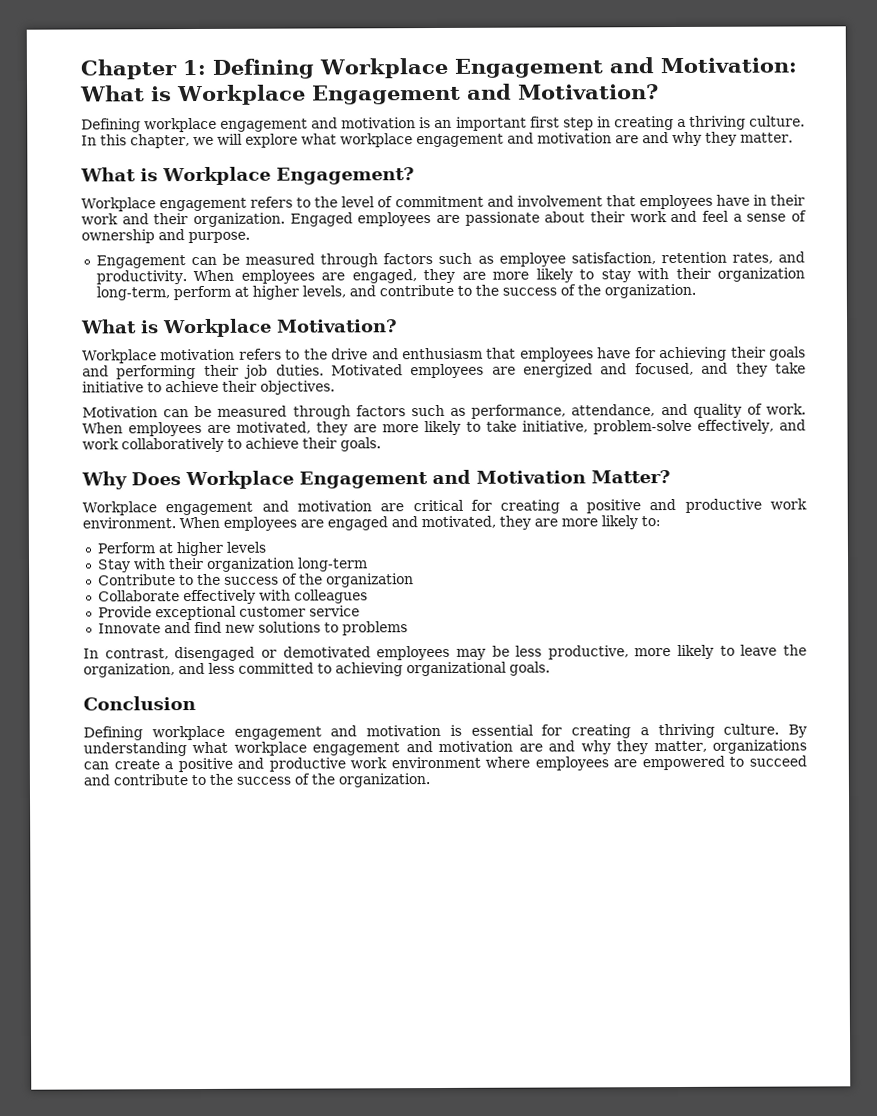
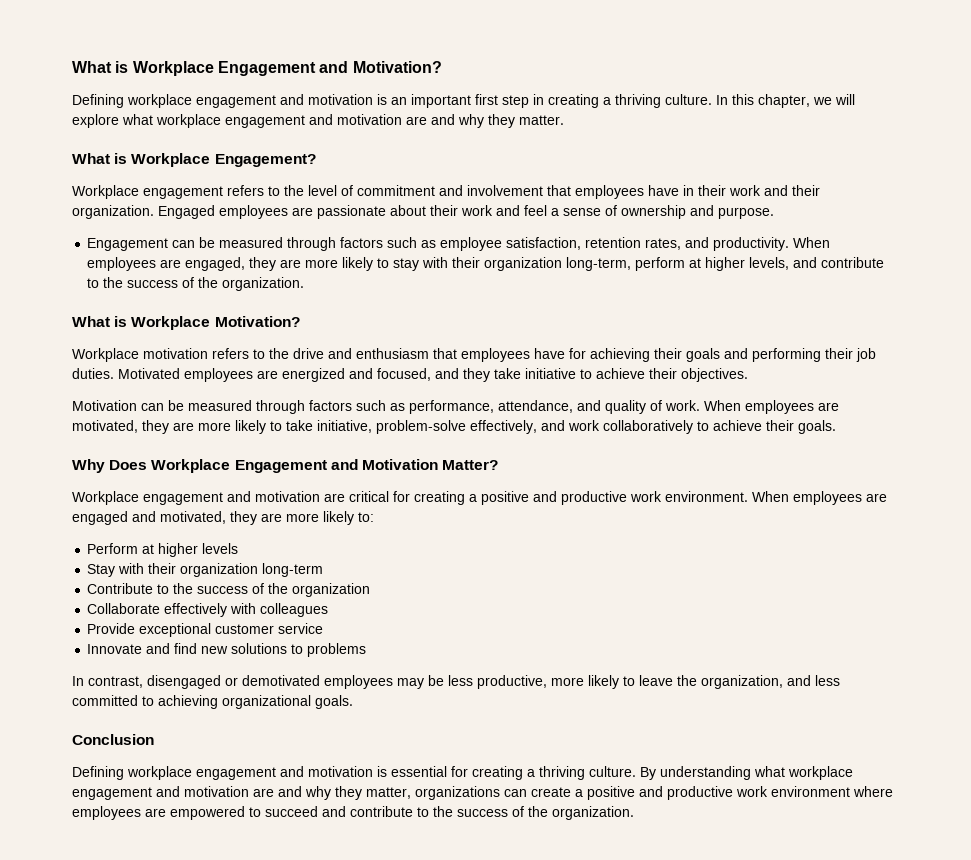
- Chapter 1: Defining Workplace Engagement and Motivation: What is Workplace Engagement and Motivation?
+ What is Workplace Engagement and Motivation?

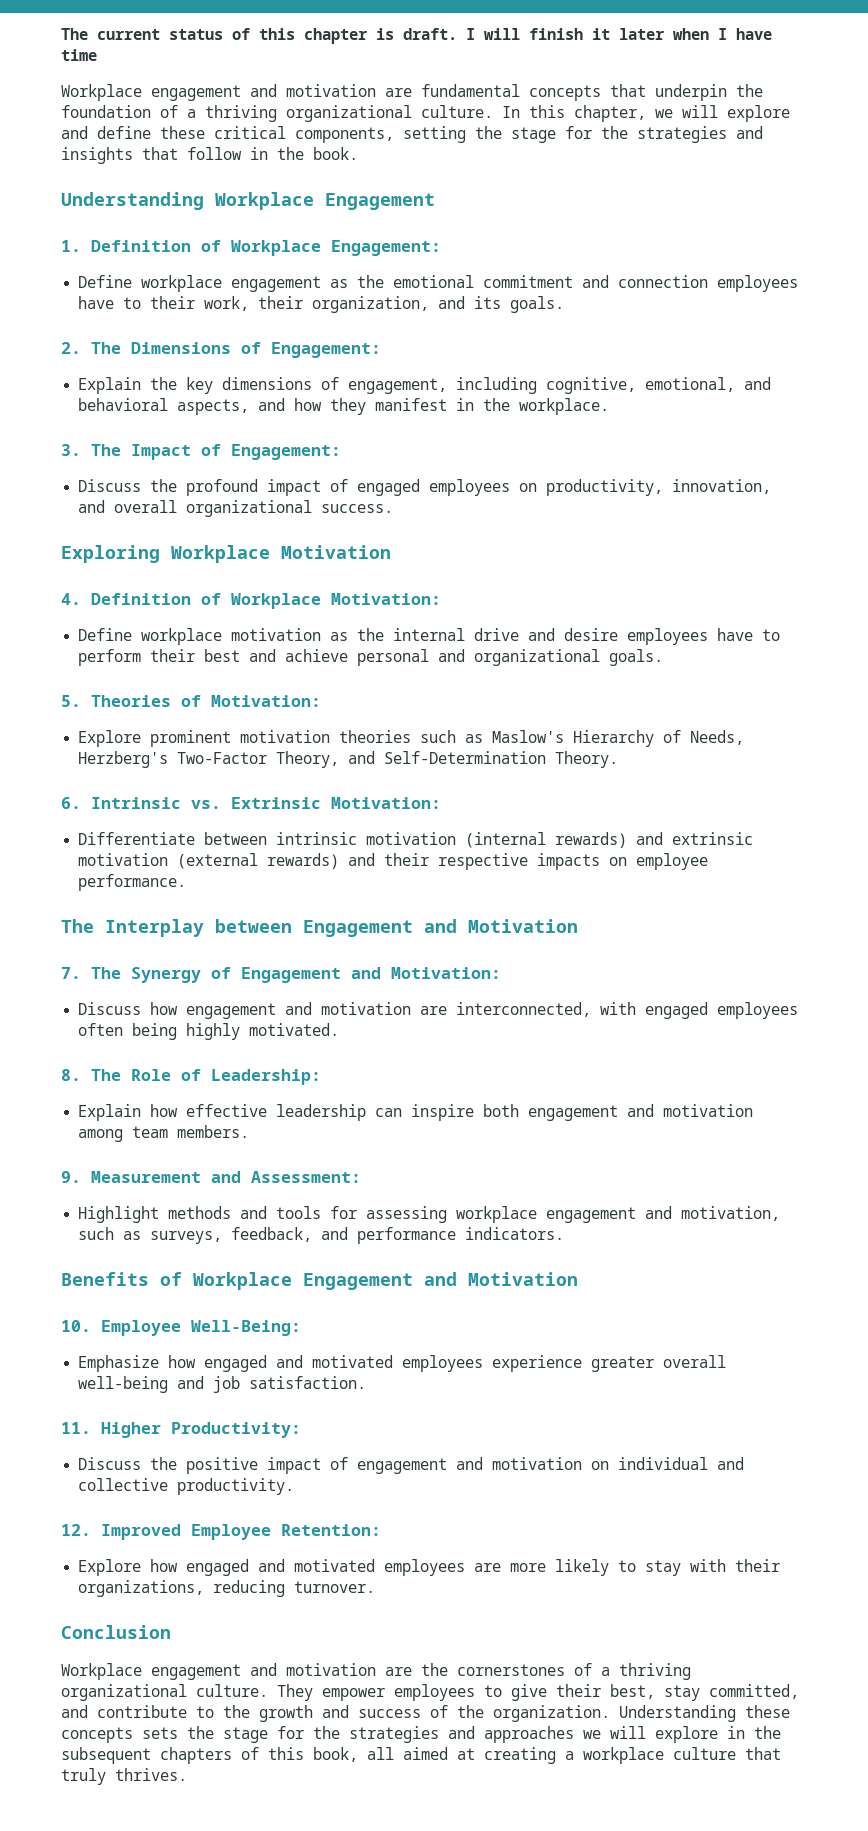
- What is Workplace Engagement and Motivation?
- Defining workplace engagement and motivation is an important first step in creating a thriving culture.
+ The current status of this chapter is draft. I will finish it later when I have time
+ Workplace engagement and motivation are fundamental concepts that underpin the foundation of a thriving organizational culture.
- In this chapter, we will explore what workplace engagement and motivation are and why they matter.
- What is Workplace Engagement?
- Workplace engagement refers to the level of commitment and involvement that employees have in their work and their organization. Engaged employees are passionate about their work and feel a sense of ownership and purpose.
- Engagement can be measured through factors such as employee satisfaction, retention rates, and productivity. When employees are engaged, they are more likely to stay with their organization long-term, perform at higher levels, and contribute to the success of the organization.
- What is Workplace Motivation?
- Workplace motivation refers to the drive and enthusiasm that employees have for achieving their goals and performing their job duties. Motivated employees are energized and focused, and they take initiative to achieve their objectives.
- Motivation can be measured through factors such as performance, attendance, and quality of work. When employees are motivated, they are more likely to take initiative, problem-solve effectively, and work collaboratively to achieve their goals.
- Why Does Workplace Engagement and Motivation Matter?
- Workplace engagement and motivation are critical for creating a positive and productive work environment. When employees are engaged and motivated, they are more likely to:
- Perform at higher levels
- Stay with their organization long-term
- Contribute to the success of the organization
- Collaborate effectively with colleagues
- Provide exceptional customer service
- Innovate and find new solutions to problems
- In contrast, disengaged or demotivated employees may be less productive, more likely to leave the organization, and less committed to achieving organizational goals.
+ In this chapter, we will explore and define these critical components, setting the stage for the strategies and insights that follow in the book.
+ Understanding Workplace Engagement
+ 1. Definition of Workplace Engagement:
+ Define workplace engagement as the emotional commitment and connection employees have to their work, their organization, and its goals.
+ 2. The Dimensions of Engagement:
+ Explain the key dimensions of engagement, including cognitive, emotional, and behavioral aspects, and how they manifest in the workplace.
+ 3. The Impact of Engagement:
+ Discuss the profound impact of engaged employees on productivity, innovation, and overall organizational success.
+ Exploring Workplace Motivation
+ 4. Definition of Workplace Motivation:
+ Define workplace motivation as the internal drive and desire employees have to perform their best and achieve personal and organizational goals.
+ 5. Theories of Motivation:
+ Explore prominent motivation theories such as Maslow's Hierarchy of Needs, Herzberg's Two-Factor Theory, and Self-Determination Theory.
+ 6. Intrinsic vs. Extrinsic Motivation:
+ Differentiate between intrinsic motivation (internal rewards) and extrinsic motivation (external rewards) and their respective impacts on employee performance.
+ The Interplay between Engagement and Motivation
+ 7. The Synergy of Engagement and Motivation:
+ Discuss how engagement and motivation are interconnected, with engaged employees often being highly motivated.
+ 8. The Role of Leadership:
+ Explain how effective leadership can inspire both engagement and motivation among team members.
+ 9. Measurement and Assessment:
+ Highlight methods and tools for assessing workplace engagement and motivation, such as surveys, feedback, and performance indicators.
+ Benefits of Workplace Engagement and Motivation
+ 10. Employee Well-Being:
+ Emphasize how engaged and motivated employees experience greater overall well-being and job satisfaction.
+ 11. Higher Productivity:
+ Discuss the positive impact of engagement and motivation on individual and collective productivity.
+ 12. Improved Employee Retention:
+ Explore how engaged and motivated employees are more likely to stay with their organizations, reducing turnover.
  Conclusion
- Defining workplace engagement and motivation is essential for creating a thriving culture. By understanding what workplace engagement and motivation are and why they matter, organizations can create a positive and productive work environment where employees are empowered to succeed and contribute to the success of the organization.
+ Workplace engagement and motivation are the cornerstones of a thriving organizational culture. They empower employees to give their best, stay committed, and contribute to the growth and success of the organization. Understanding these concepts sets the stage for the strategies and approaches we will explore in the subsequent chapters of this book, all aimed at creating a workplace culture that truly thrives.

